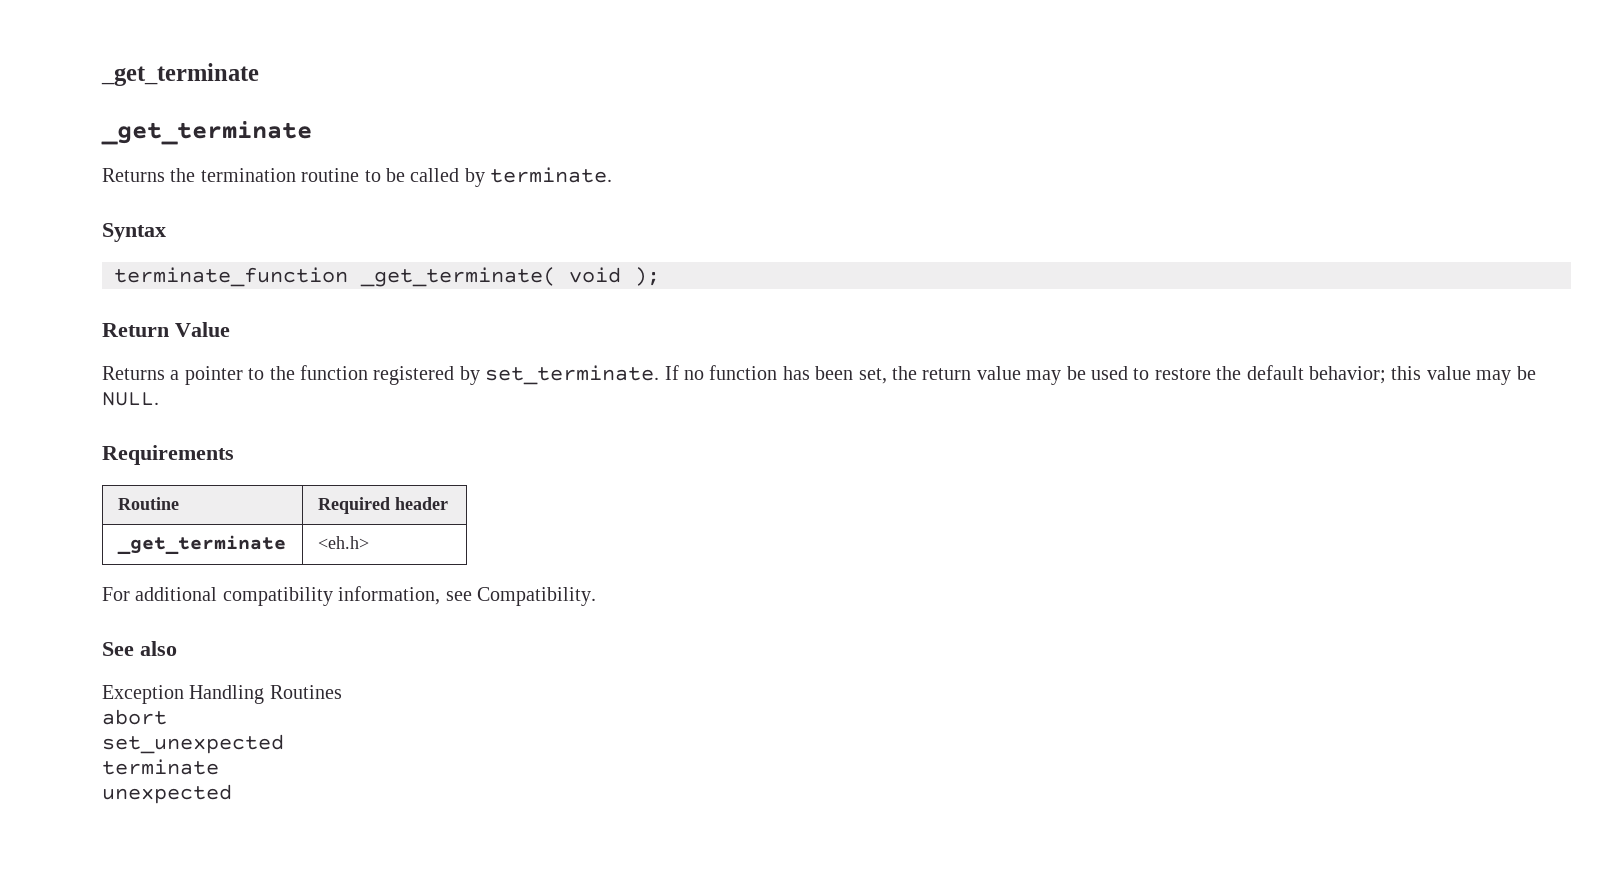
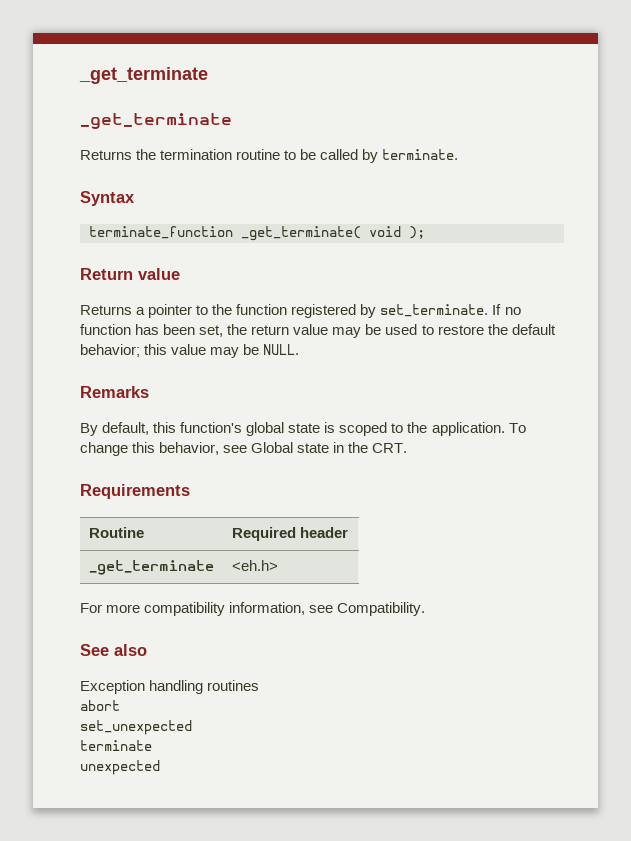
- Return Value
+ Return value
+ Remarks
+ By default, this function's global state is scoped to the application. To change this behavior, see Global state in the CRT.
- For additional compatibility information, see Compatibility.
+ For more compatibility information, see Compatibility.
- Exception Handling Routines
+ Exception handling routines

